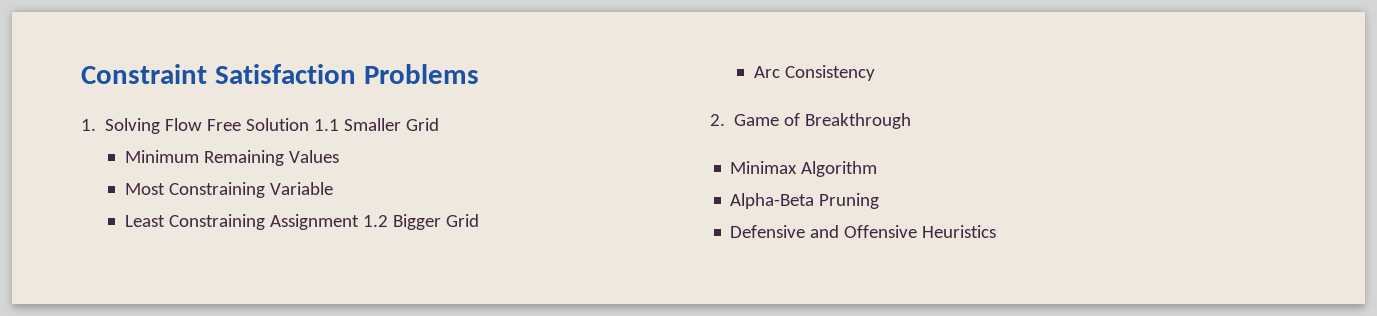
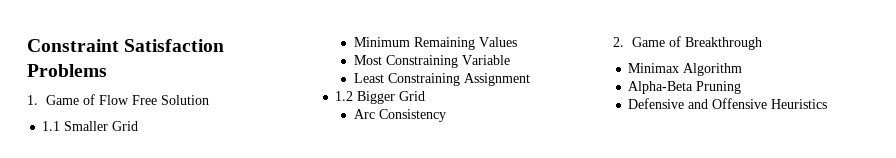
- 1. Solving Flow Free Solution 1.1 Smaller Grid
+ 1. Game of Flow Free Solution
+ 1.1 Smaller Grid
- Least Constraining Assignment 1.2 Bigger Grid
+ Least Constraining Assignment
+ 1.2 Bigger Grid

